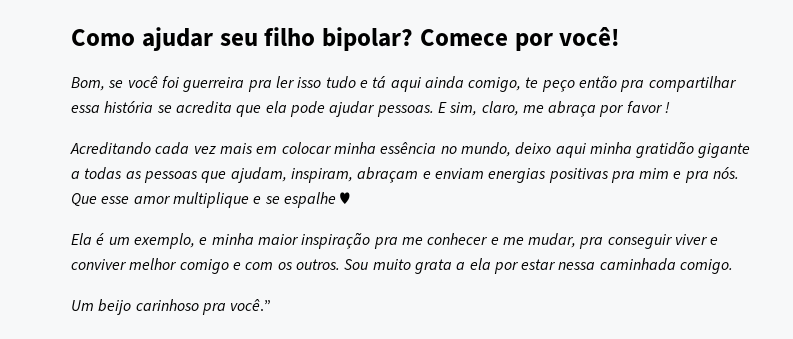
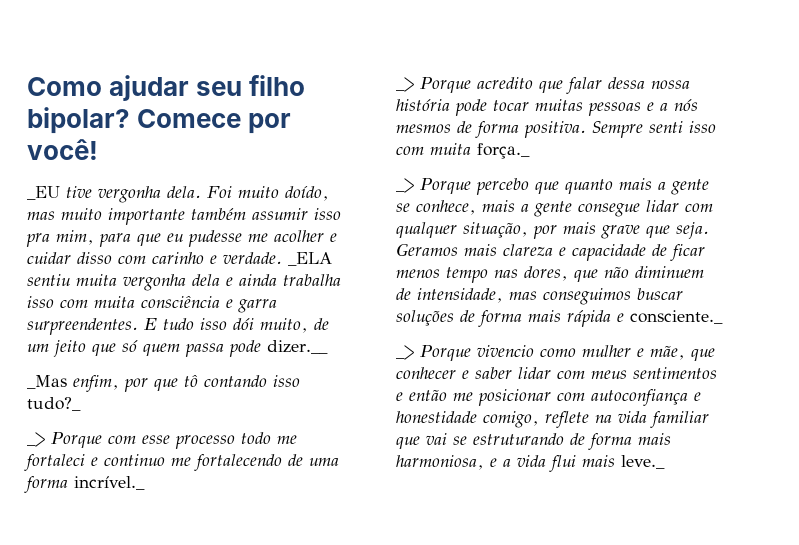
- Bom, se você foi guerreira pra ler isso tudo e tá aqui ainda comigo, te peço então pra compartilhar essa história se acredita que ela pode ajudar pessoas. E sim, claro, me abraça por favor !
- Acreditando cada vez mais em colocar minha essência no mundo, deixo aqui minha gratidão gigante a todas as pessoas que ajudam, inspiram, abraçam e enviam energias positivas pra mim e pra nós. Que esse amor multiplique e se espalhe ♥
- Ela é um exemplo, e minha maior inspiração pra me conhecer e me mudar, pra conseguir viver e conviver melhor comigo e com os outros. Sou muito grata a ela por estar nessa caminhada comigo.
- Um beijo carinhoso pra você.”
+ _EU tive vergonha dela. Foi muito doído, mas muito importante também assumir isso pra mim, para que eu pudesse me acolher e cuidar disso com carinho e verdade. _ELA sentiu muita vergonha dela e ainda trabalha isso com muita consciência e garra surpreendentes. E tudo isso dói muito, de um jeito que só quem passa pode dizer.__
+ _Mas enfim, por que tô contando isso tudo?_
+ _> Porque com esse processo todo me fortaleci e continuo me fortalecendo de uma forma incrível._
+ _> Porque acredito que falar dessa nossa história pode tocar muitas pessoas e a nós mesmos de forma positiva. Sempre senti isso com muita força._
+ _> Porque percebo que quanto mais a gente se conhece, mais a gente consegue lidar com qualquer situação, por mais grave que seja. Geramos mais clareza e capacidade de ficar menos tempo nas dores, que não diminuem de intensidade, mas conseguimos buscar soluções de forma mais rápida e consciente._
+ _> Porque vivencio como mulher e mãe, que conhecer e saber lidar com meus sentimentos e então me posicionar com autoconfiança e honestidade comigo, reflete na vida familiar que vai se estruturando de forma mais harmoniosa, e a vida flui mais leve._

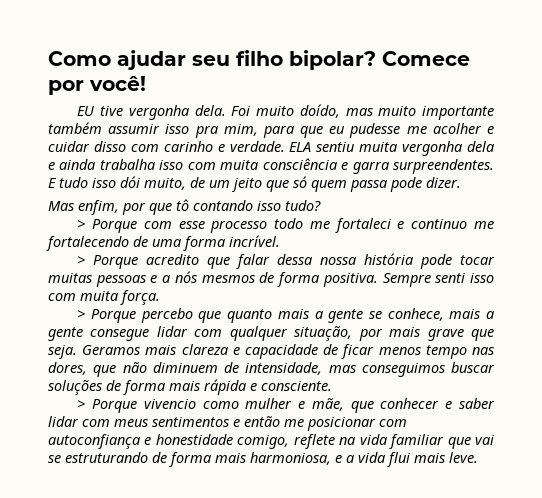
- _EU tive vergonha dela.
+ EU tive vergonha dela.
- _ELA sentiu muita vergonha dela e ainda trabalha isso com muita consciência e garra surpreendentes.
+ ELA sentiu muita vergonha dela e ainda trabalha isso com muita consciência e garra surpreendentes.
- E tudo isso dói muito, de um jeito que só quem passa pode dizer.__
- _Mas enfim, por que tô contando isso tudo?_
- _> Porque com esse processo todo me fortaleci e continuo me fortalecendo de uma forma incrível._
- _> Porque acredito que falar dessa nossa história pode tocar muitas pessoas e a nós mesmos de forma positiva.
+ E tudo isso dói muito, de um jeito que só quem passa pode dizer.
+ Mas enfim, por que tô contando isso tudo?
+ > Porque com esse processo todo me fortaleci e continuo me fortalecendo de uma forma incrível.
+ > Porque acredito que falar dessa nossa história pode tocar muitas pessoas e a nós mesmos de forma positiva.
- Sempre senti isso com muita força._
- _> Porque percebo que quanto mais a gente se conhece, mais a gente consegue lidar com qualquer situação, por mais grave que seja.
+ Sempre senti isso com muita força.
+ > Porque percebo que quanto mais a gente se conhece, mais a gente consegue lidar com qualquer situação, por mais grave que seja.
- Geramos mais clareza e capacidade de ficar menos tempo nas dores, que não diminuem de intensidade, mas conseguimos buscar soluções de forma mais rápida e consciente._
- _> Porque vivencio como mulher e mãe, que conhecer e saber lidar com meus sentimentos e então me posicionar com autoconfiança e honestidade comigo, reflete na vida familiar que vai se estruturando de forma mais harmoniosa, e a vida flui mais leve._
+ Geramos mais clareza e capacidade de ficar menos tempo nas dores, que não diminuem de intensidade, mas conseguimos buscar soluções de forma mais rápida e consciente.
+ > Porque vivencio como mulher e mãe, que conhecer e saber lidar com meus sentimentos e então me posicionar com autoconfiança e honestidade comigo, reflete na vida familiar que vai se estruturando de forma mais harmoniosa, e a vida flui mais leve.

